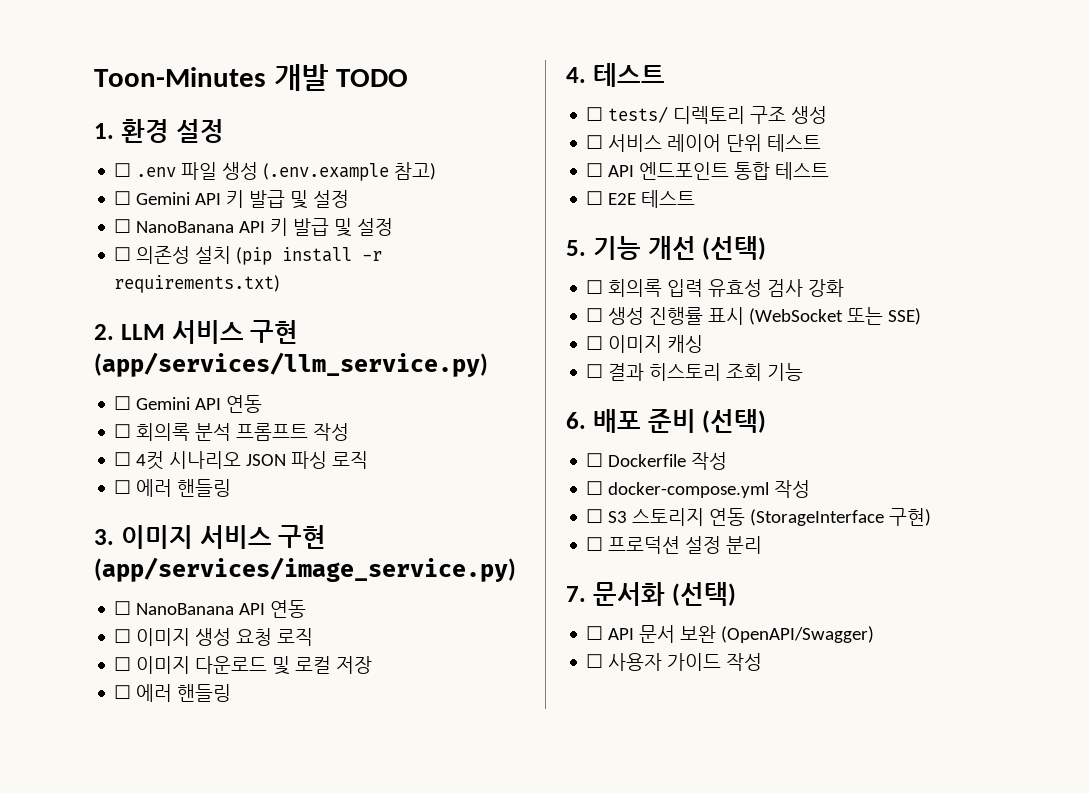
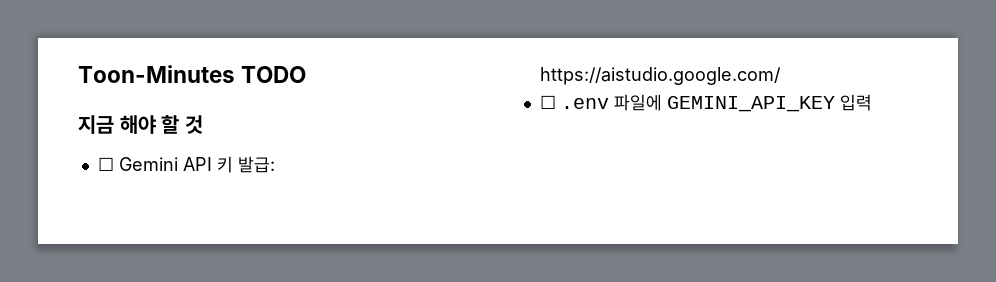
- Toon-Minutes 개발 TODO
+ Toon-Minutes TODO
- 1. 환경 설정
- ☐ .env 파일 생성 (.env.example 참고)
- ☐ Gemini API 키 발급 및 설정
- ☐ NanoBanana API 키 발급 및 설정
- ☐ 의존성 설치 (pip install -r requirements.txt)
- 2. LLM 서비스 구현 (app/services/llm_service.py)
- ☐ Gemini API 연동
- ☐ 회의록 분석 프롬프트 작성
- ☐ 4컷 시나리오 JSON 파싱 로직
- ☐ 에러 핸들링
- 3. 이미지 서비스 구현 (app/services/image_service.py)
- ☐ NanoBanana API 연동
- ☐ 이미지 생성 요청 로직
- ☐ 이미지 다운로드 및 로컬 저장
- ☐ 에러 핸들링
- 4. 테스트
- ☐ tests/ 디렉토리 구조 생성
- ☐ 서비스 레이어 단위 테스트
- ☐ API 엔드포인트 통합 테스트
- ☐ E2E 테스트
- 5. 기능 개선 (선택)
- ☐ 회의록 입력 유효성 검사 강화
- ☐ 생성 진행률 표시 (WebSocket 또는 SSE)
- ☐ 이미지 캐싱
- ☐ 결과 히스토리 조회 기능
- 6. 배포 준비 (선택)
- ☐ Dockerfile 작성
- ☐ docker-compose.yml 작성
- ☐ S3 스토리지 연동 (StorageInterface 구현)
- ☐ 프로덕션 설정 분리
- 7. 문서화 (선택)
- ☐ API 문서 보완 (OpenAPI/Swagger)
- ☐ 사용자 가이드 작성
+ 지금 해야 할 것
+ ☐ Gemini API 키 발급: https://aistudio.google.com/
+ ☐ .env 파일에 GEMINI_API_KEY 입력

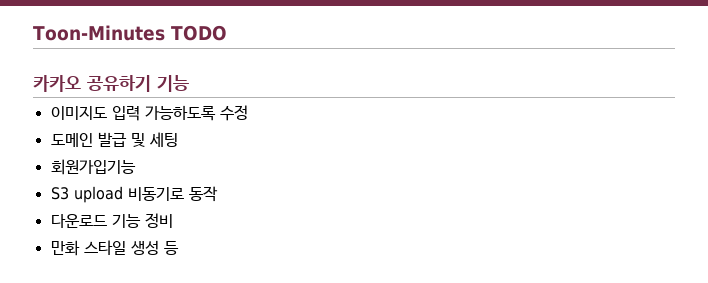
- 지금 해야 할 것
- ☐ Gemini API 키 발급: https://aistudio.google.com/
- ☐ .env 파일에 GEMINI_API_KEY 입력
+ 카카오 공유하기 기능
+ 이미지도 입력 가능하도록 수정
+ 도메인 발급 및 세팅
+ 회원가입기능
+ S3 upload 비동기로 동작
+ 다운로드 기능 정비
+ 만화 스타일 생성 등

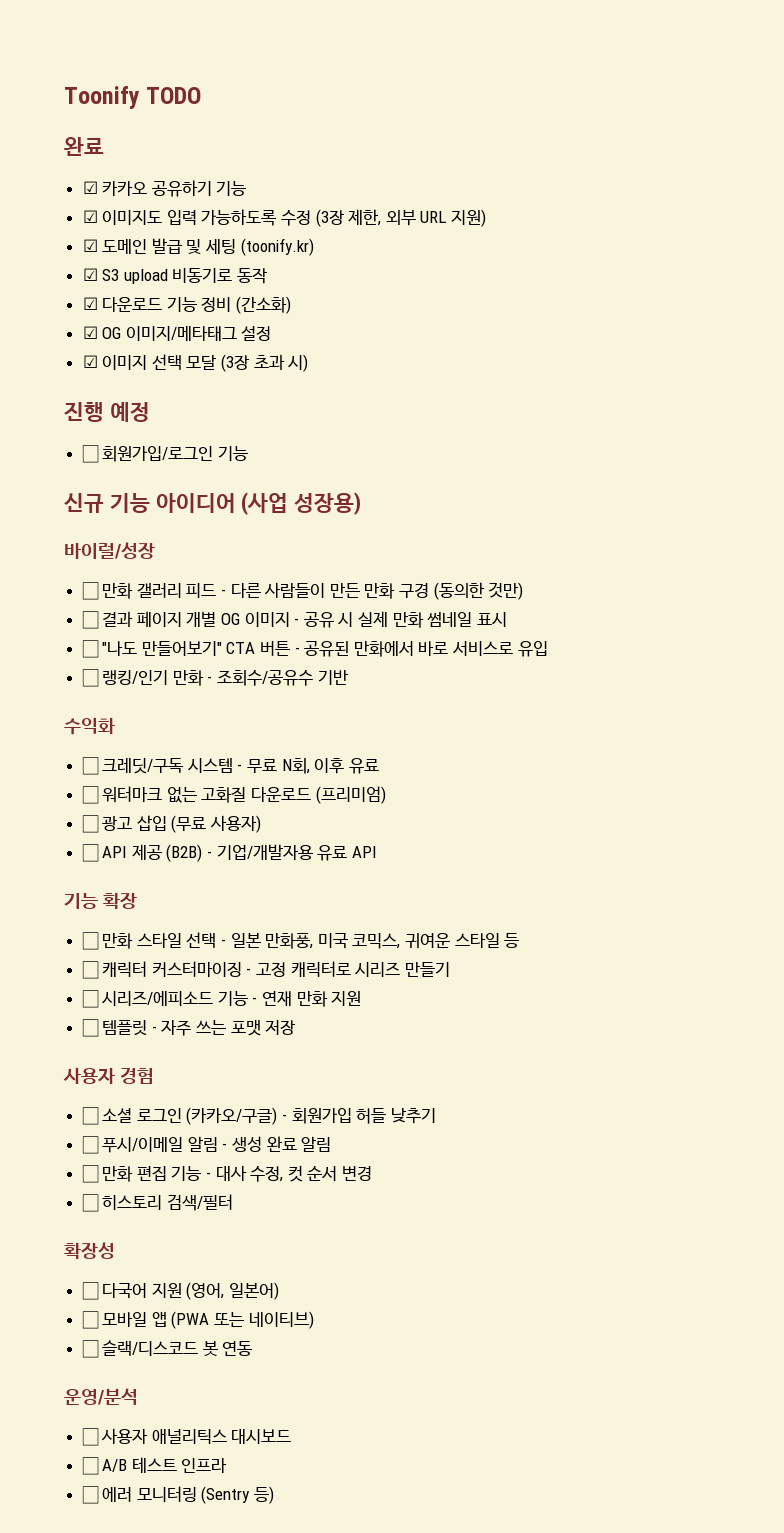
- Toon-Minutes TODO
- 카카오 공유하기 기능
+ Toonify TODO
+ 완료
+ ☑ 카카오 공유하기 기능
- 이미지도 입력 가능하도록 수정
- 도메인 발급 및 세팅
- 회원가입기능
- S3 upload 비동기로 동작
+ ☑ 이미지도 입력 가능하도록 수정 (3장 제한, 외부 URL 지원)
+ ☑ 도메인 발급 및 세팅 (toonify.kr)
+ ☑ S3 upload 비동기로 동작
- 다운로드 기능 정비
- 만화 스타일 생성 등
+ ☑ 다운로드 기능 정비 (간소화)
+ ☑ OG 이미지/메타태그 설정
+ ☑ 이미지 선택 모달 (3장 초과 시)
+ 진행 예정
+ ☐ 회원가입/로그인 기능
+ 신규 기능 아이디어 (사업 성장용)
+ 바이럴/성장
+ ☐ 만화 갤러리 피드 - 다른 사람들이 만든 만화 구경 (동의한 것만)
+ ☐ 결과 페이지 개별 OG 이미지 - 공유 시 실제 만화 썸네일 표시
+ ☐ "나도 만들어보기" CTA 버튼 - 공유된 만화에서 바로 서비스로 유입
+ ☐ 랭킹/인기 만화 - 조회수/공유수 기반
+ 수익화
+ ☐ 크레딧/구독 시스템 - 무료 N회, 이후 유료
+ ☐ 워터마크 없는 고화질 다운로드 (프리미엄)
+ ☐ 광고 삽입 (무료 사용자)
+ ☐ API 제공 (B2B) - 기업/개발자용 유료 API
+ 기능 확장
+ ☐ 만화 스타일 선택 - 일본 만화풍, 미국 코믹스, 귀여운 스타일 등
+ ☐ 캐릭터 커스터마이징 - 고정 캐릭터로 시리즈 만들기
+ ☐ 시리즈/에피소드 기능 - 연재 만화 지원
+ ☐ 템플릿 - 자주 쓰는 포맷 저장
+ 사용자 경험
+ ☐ 소셜 로그인 (카카오/구글) - 회원가입 허들 낮추기
+ ☐ 푸시/이메일 알림 - 생성 완료 알림
+ ☐ 만화 편집 기능 - 대사 수정, 컷 순서 변경
+ ☐ 히스토리 검색/필터
+ 확장성
+ ☐ 다국어 지원 (영어, 일본어)
+ ☐ 모바일 앱 (PWA 또는 네이티브)
+ ☐ 슬랙/디스코드 봇 연동
+ 운영/분석
+ ☐ 사용자 애널리틱스 대시보드
+ ☐ A/B 테스트 인프라
+ ☐ 에러 모니터링 (Sentry 등)

